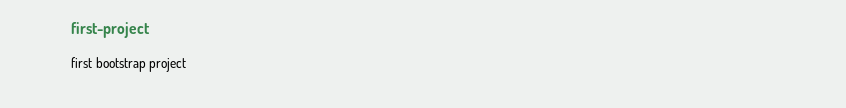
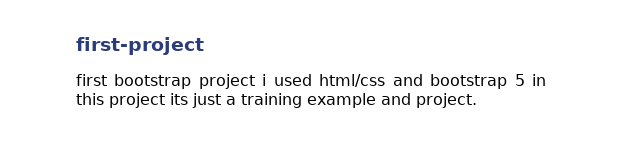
- first bootstrap project
+ first bootstrap project i used html/css and bootstrap 5 in this project its just a training example and project.

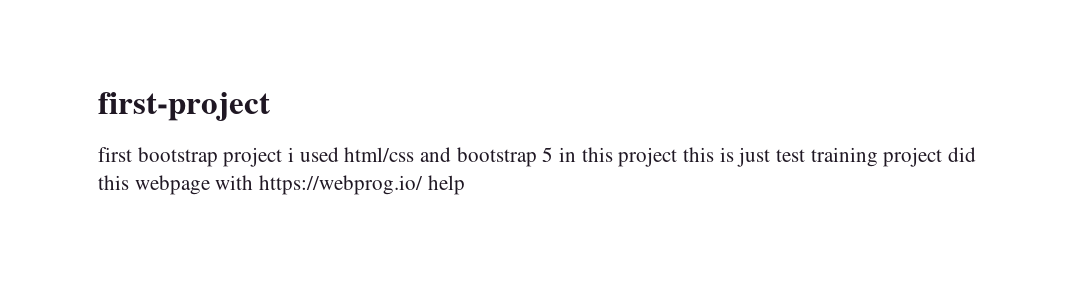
- first bootstrap project i used html/css and bootstrap 5 in this project its just a training example and project.
+ first bootstrap project i used html/css and bootstrap 5 in this project this is just test training project did this webpage with https://webprog.io/ help

